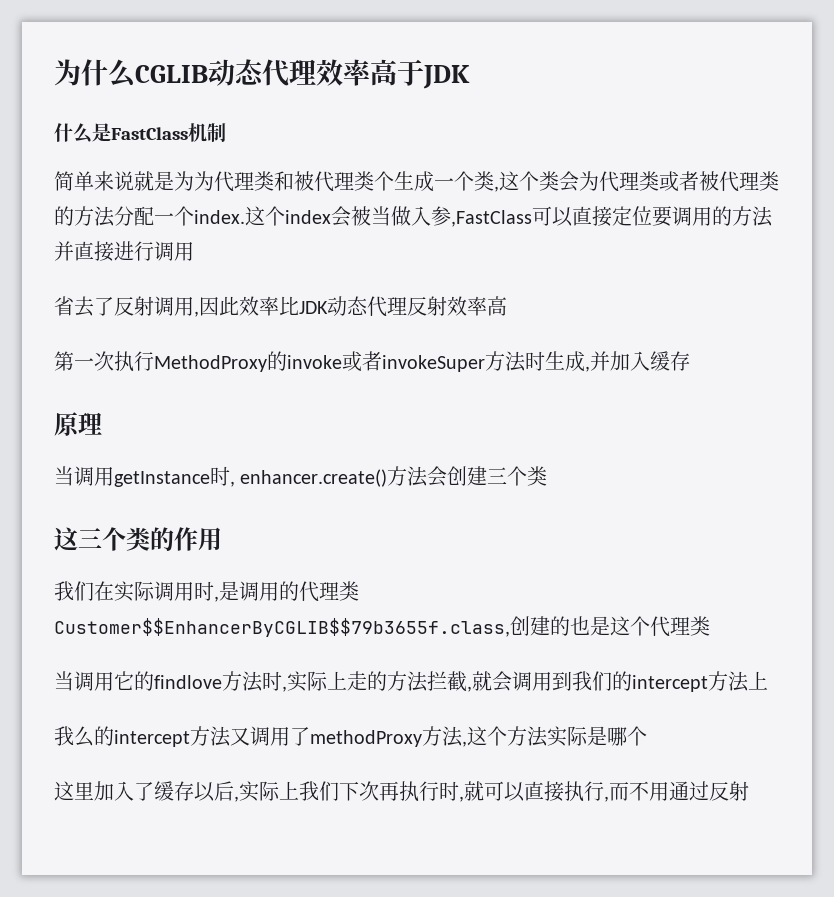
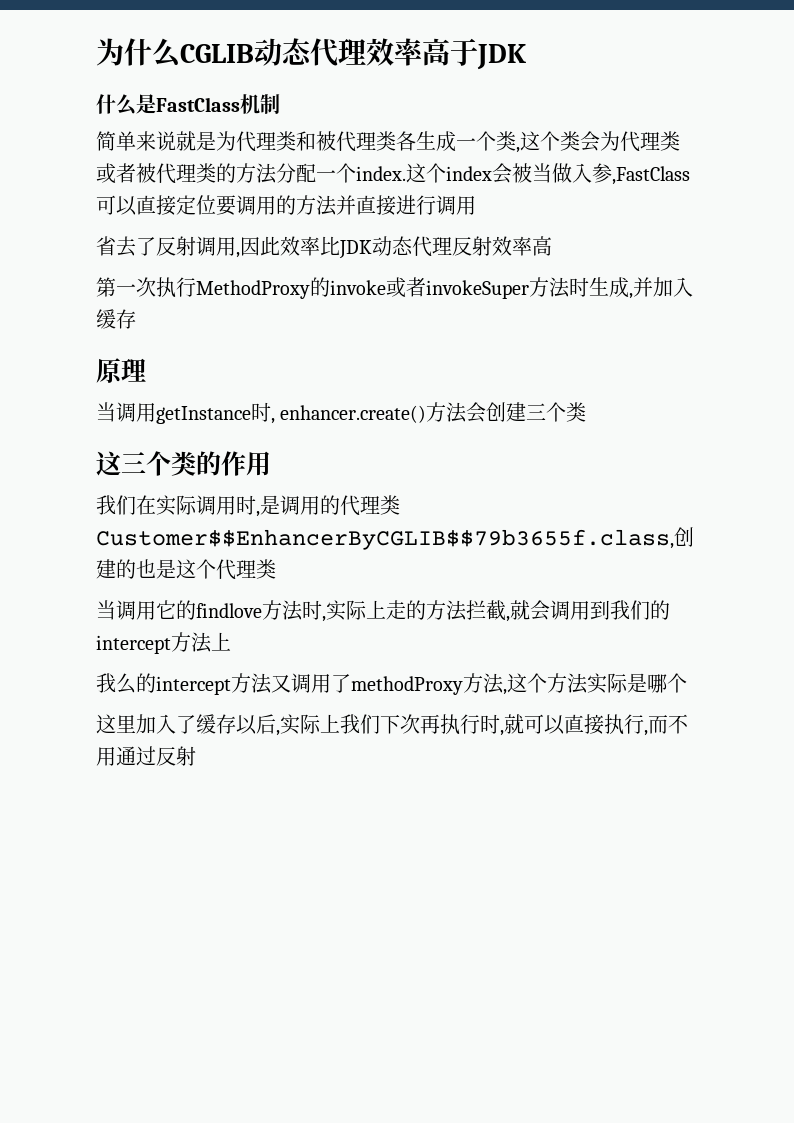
- 简单来说就是为为代理类和被代理类个生成一个类,这个类会为代理类或者被代理类的方法分配一个index.
+ 简单来说就是为代理类和被代理类各生成一个类,这个类会为代理类或者被代理类的方法分配一个index.

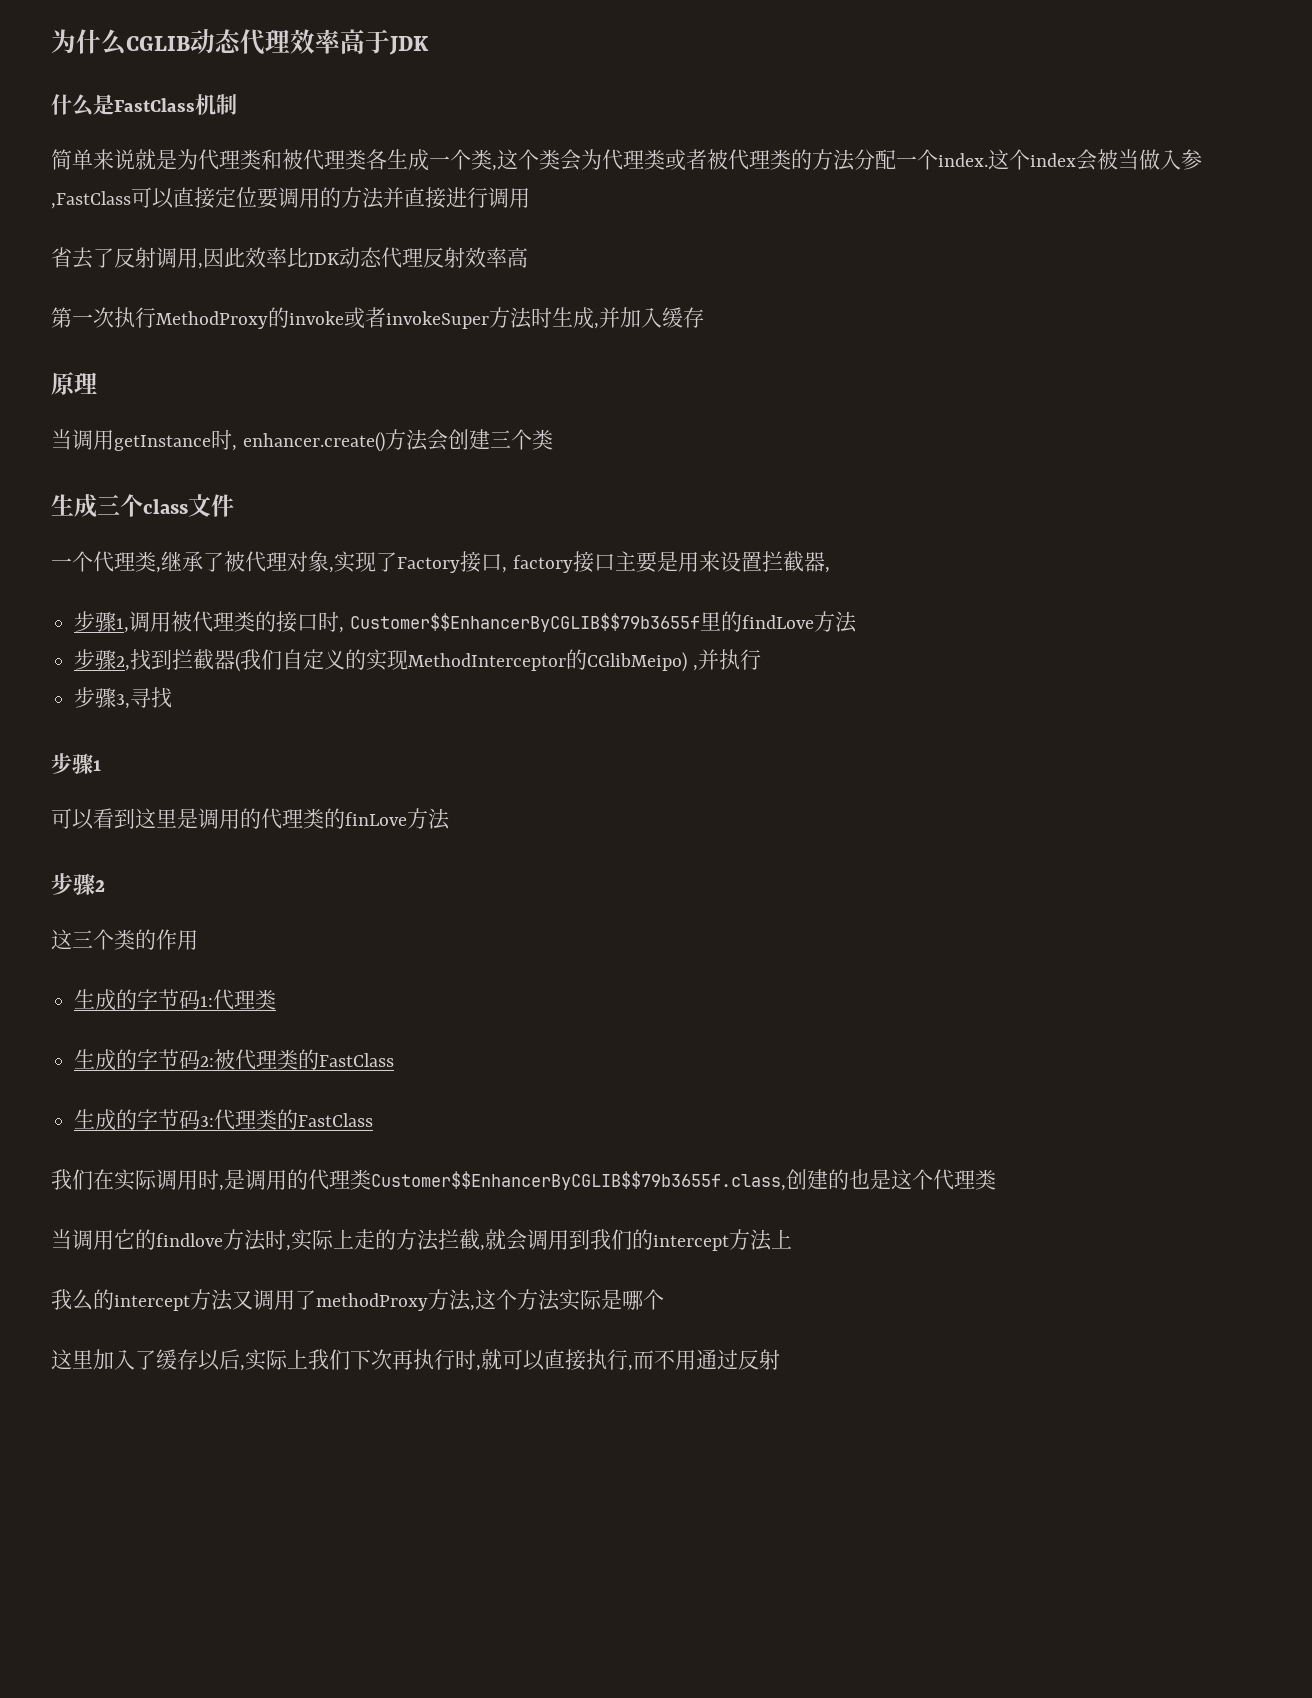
+ 生成三个class文件
+ 一个代理类,继承了被代理对象,实现了Factory接口, factory接口主要是用来设置拦截器,
+ 步骤1,调用被代理类的接口时, Customer$$EnhancerByCGLIB$$79b3655f里的findLove方法
+ 步骤2,找到拦截器(我们自定义的实现MethodInterceptor的CGlibMeipo) ,并执行
+ 步骤3,寻找
+ 步骤1
+ 可以看到这里是调用的代理类的finLove方法
+ 步骤2
  这三个类的作用
+ 生成的字节码1:代理类
+ 生成的字节码2:被代理类的FastClass
+ 生成的字节码3:代理类的FastClass

